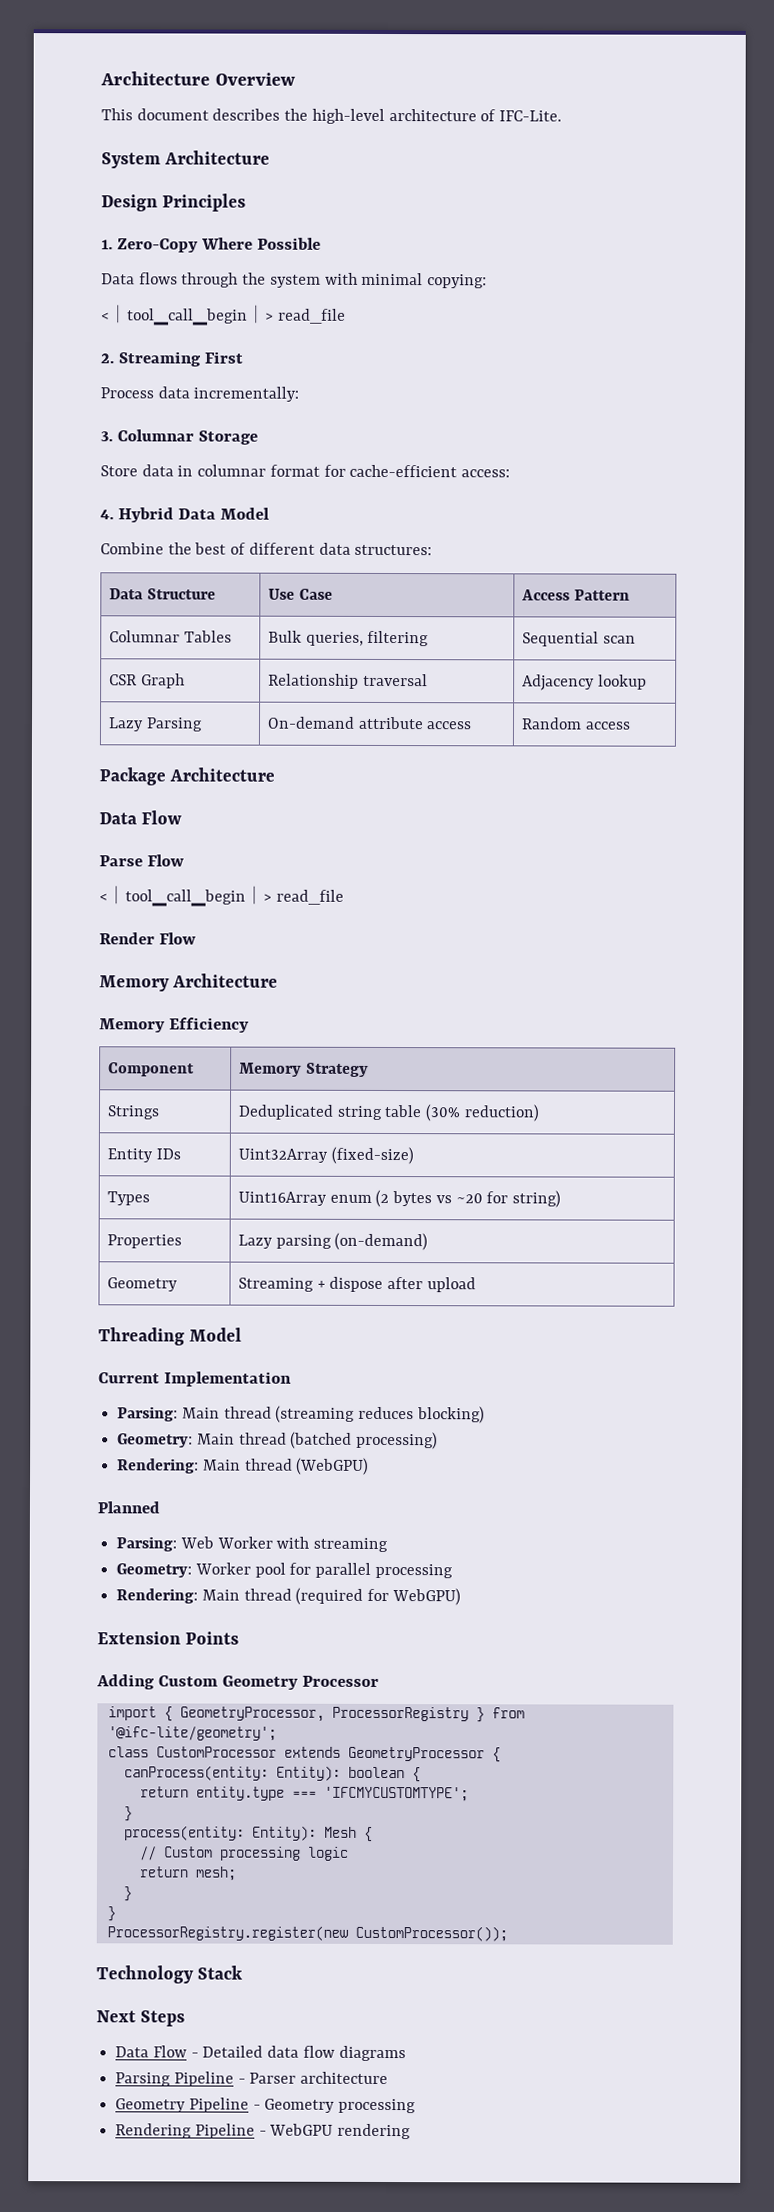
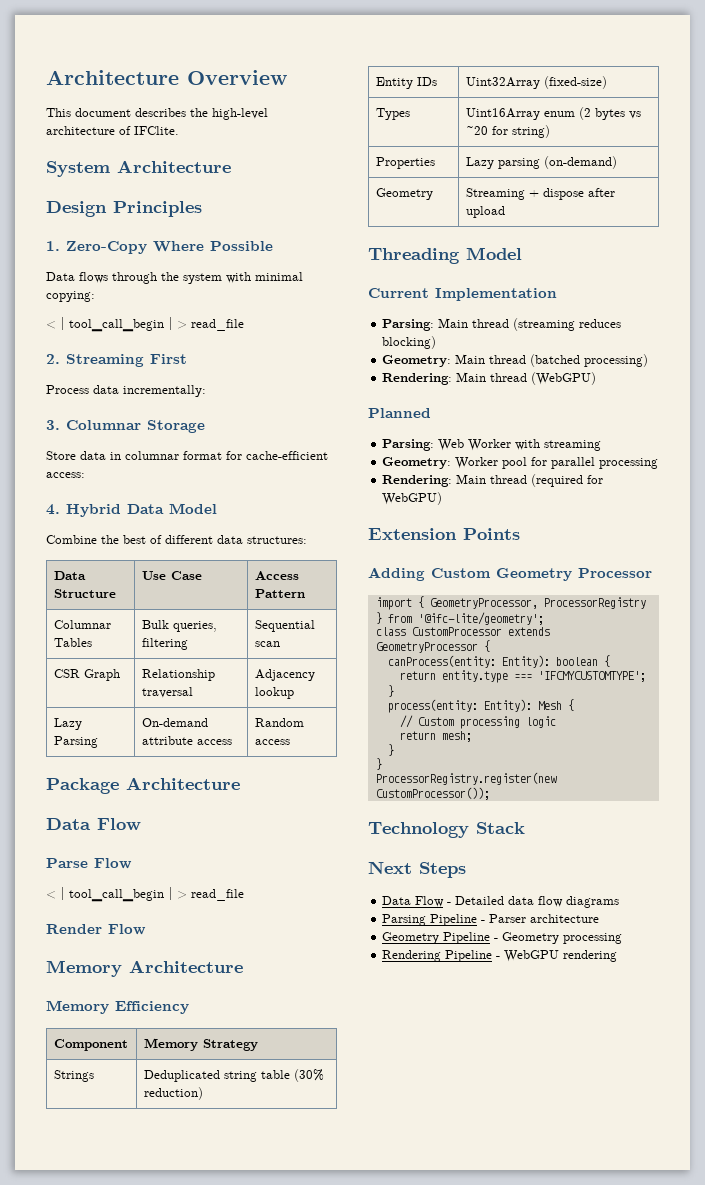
- This document describes the high-level architecture of IFC-Lite.
+ This document describes the high-level architecture of IFClite.

